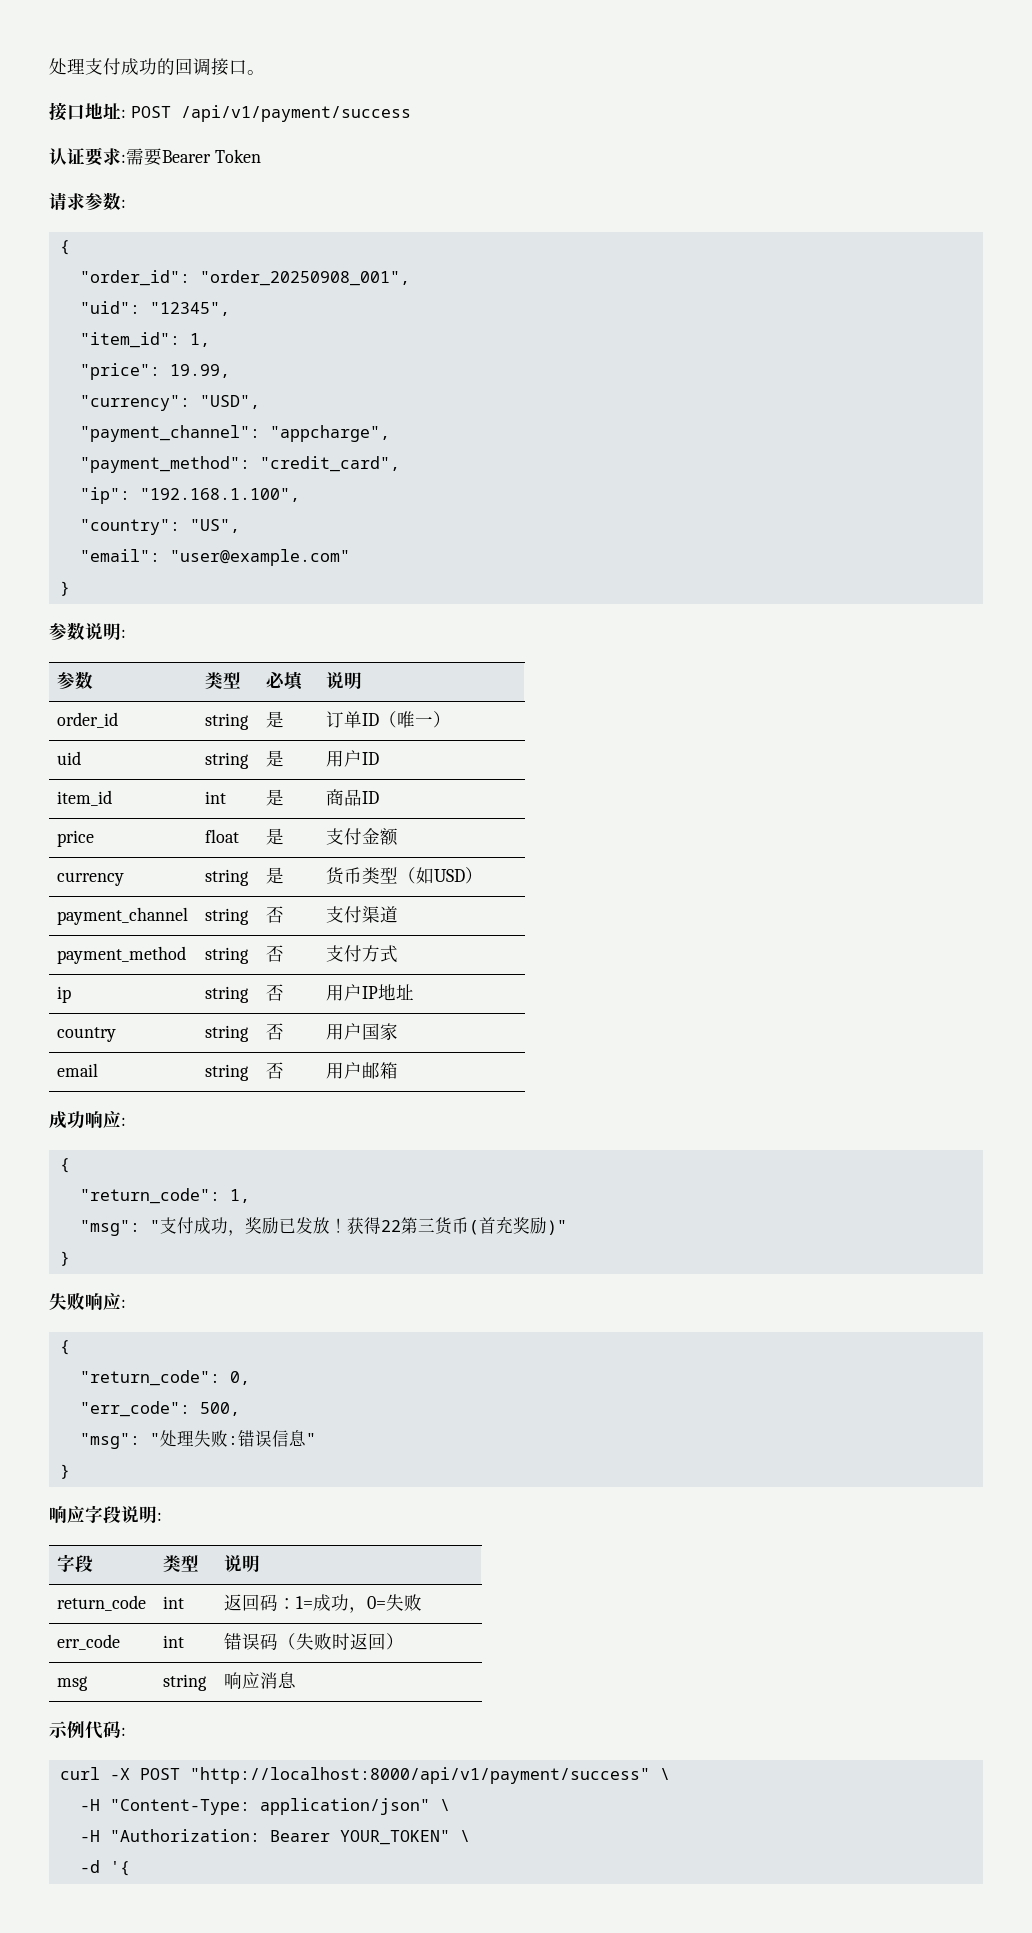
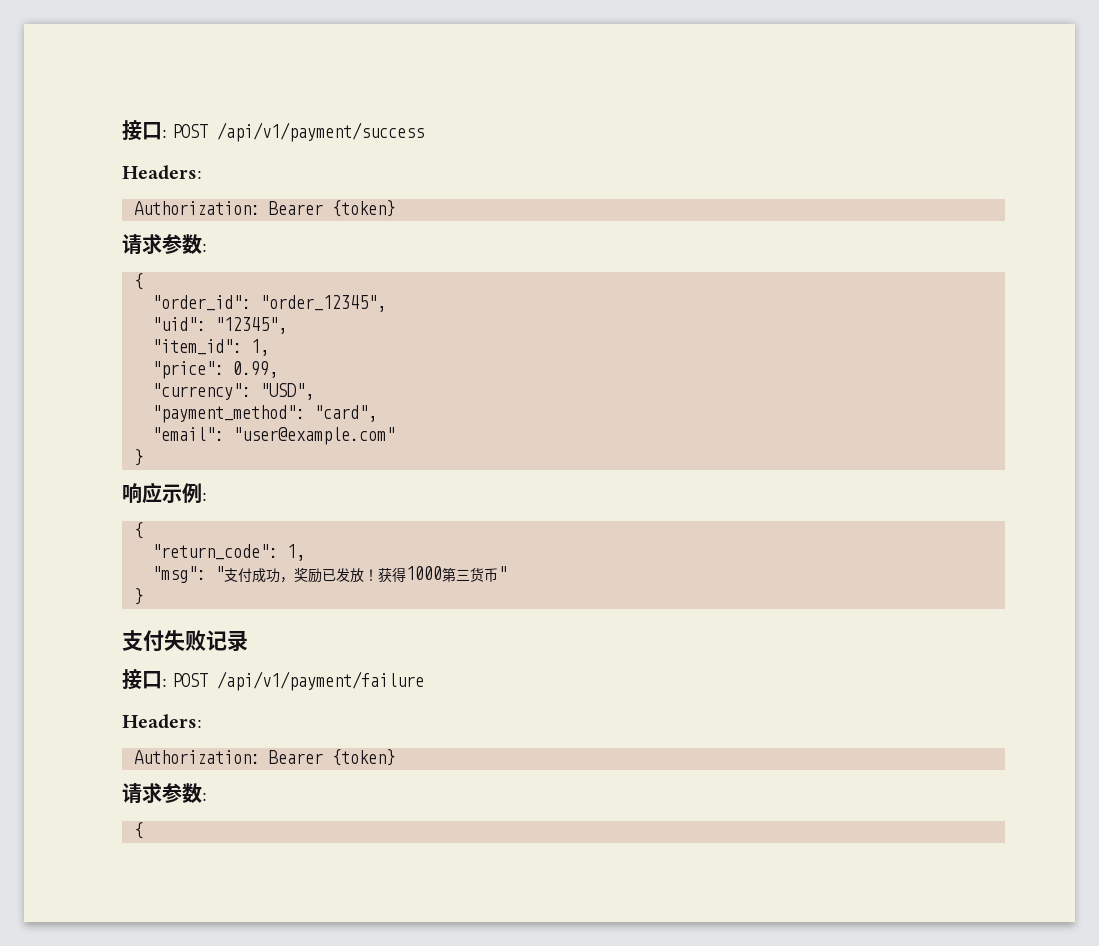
- 处理支付成功的回调接口。
- 接口地址: POST /api/v1/payment/success
- 认证要求:需要Bearer Token
+ 接口: POST /api/v1/payment/success
+ Headers:
+ Authorization: Bearer {token}
- "order_id": "order_20250908_001",
+ "order_id": "order_12345",
- "price": 19.99,
+ "price": 0.99,
- "payment_channel": "appcharge",
- "payment_method": "credit_card",
- "ip": "192.168.1.100",
- "country": "US",
+ "payment_method": "card",
  "email": "user@example.com"
  }
- 参数说明:
- 参数 | 类型 | 必填 | 说明
- order_id | string | 是 | 订单ID（唯一）
- uid | string | 是 | 用户ID
- item_id | int | 是 | 商品ID
- price | float | 是 | 支付金额
- currency | string | 是 | 货币类型（如USD）
- payment_channel | string | 否 | 支付渠道
- payment_method | string | 否 | 支付方式
- ip | string | 否 | 用户IP地址
- country | string | 否 | 用户国家
- email | string | 否 | 用户邮箱
- 成功响应:
+ 响应示例:
- 获得22第三货币(首充奖励)"
+ 获得1000第三货币"
  }
- 失败响应:
+ 支付失败记录
+ 接口: POST /api/v1/payment/failure
+ Headers:
+ Authorization: Bearer {token}
+ 请求参数:
  {
- "return_code": 0,
- "err_code": 500,
- "msg": "处理失败:错误信息"
- }
- 响应字段说明:
- 字段 | 类型 | 说明
- return_code | int | 返回码：1=成功，0=失败
- err_code | int | 错误码（失败时返回）
- msg | string | 响应消息
- 示例代码:
- curl -X POST "http://localhost:8000/api/v1/payment/success" \
- -H "Content-Type: application/json" \
- -H "Authorization: Bearer YOUR_TOKEN" \
- -d '{

